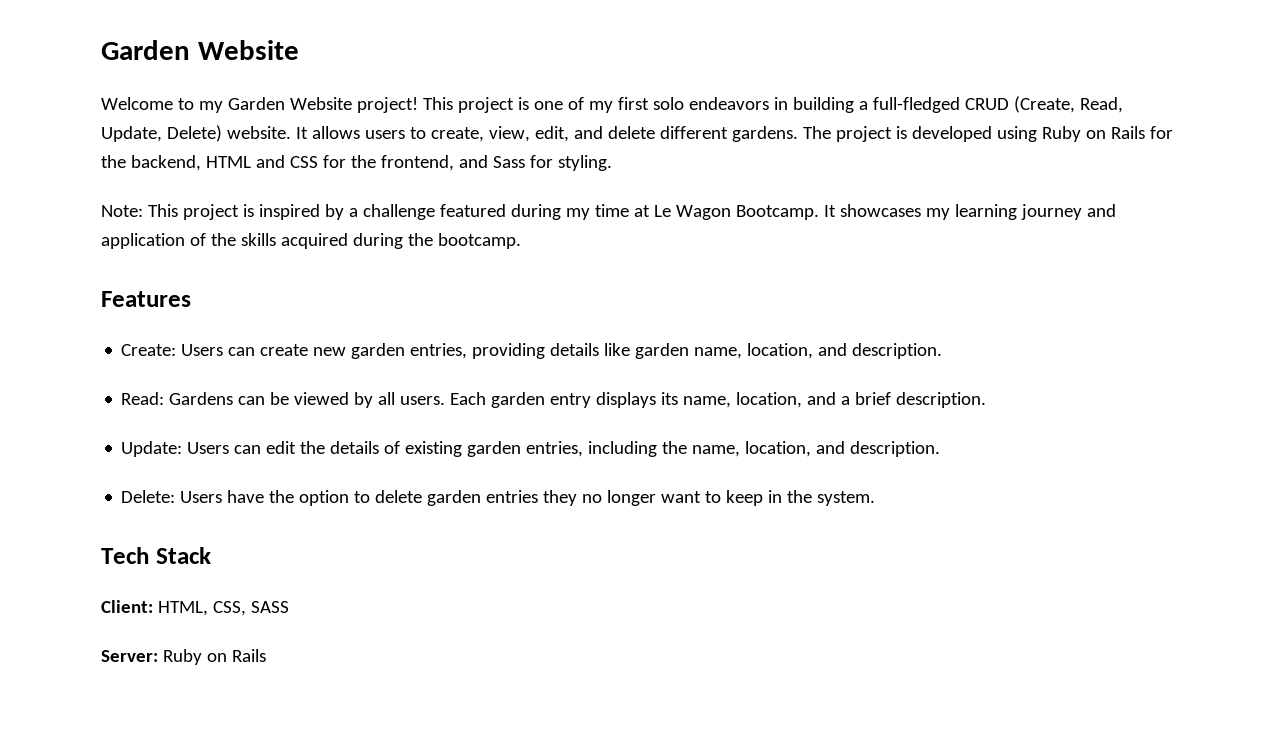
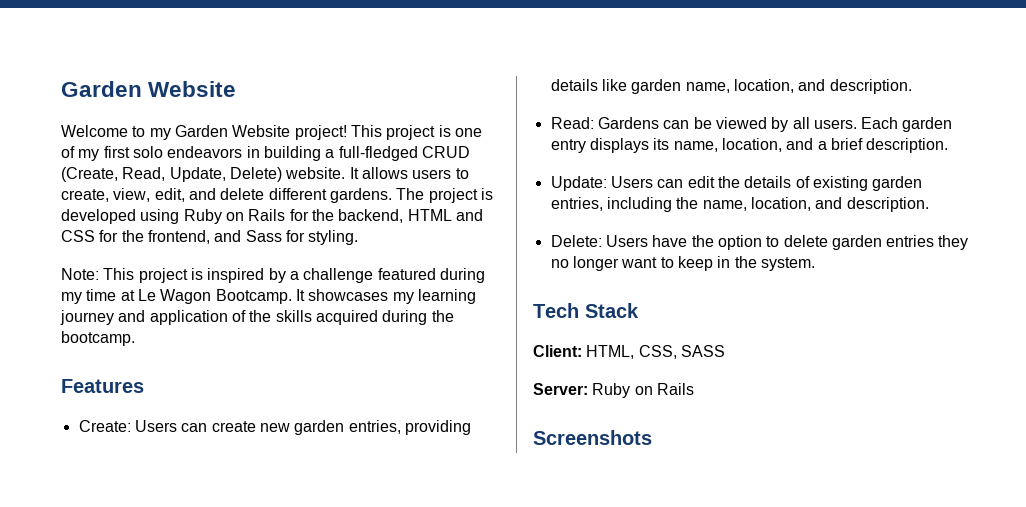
+ Screenshots

